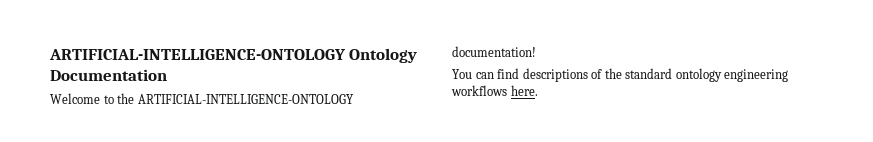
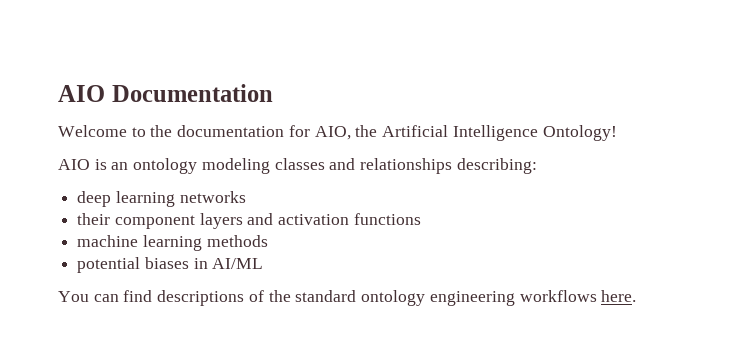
- ARTIFICIAL-INTELLIGENCE-ONTOLOGY Ontology Documentation
+ AIO Documentation
- Welcome to the ARTIFICIAL-INTELLIGENCE-ONTOLOGY documentation!
+ Welcome to the documentation for AIO, the Artificial Intelligence Ontology!
+ AIO is an ontology modeling classes and relationships describing:
+ deep learning networks
+ their component layers and activation functions
+ machine learning methods
+ potential biases in AI/ML

